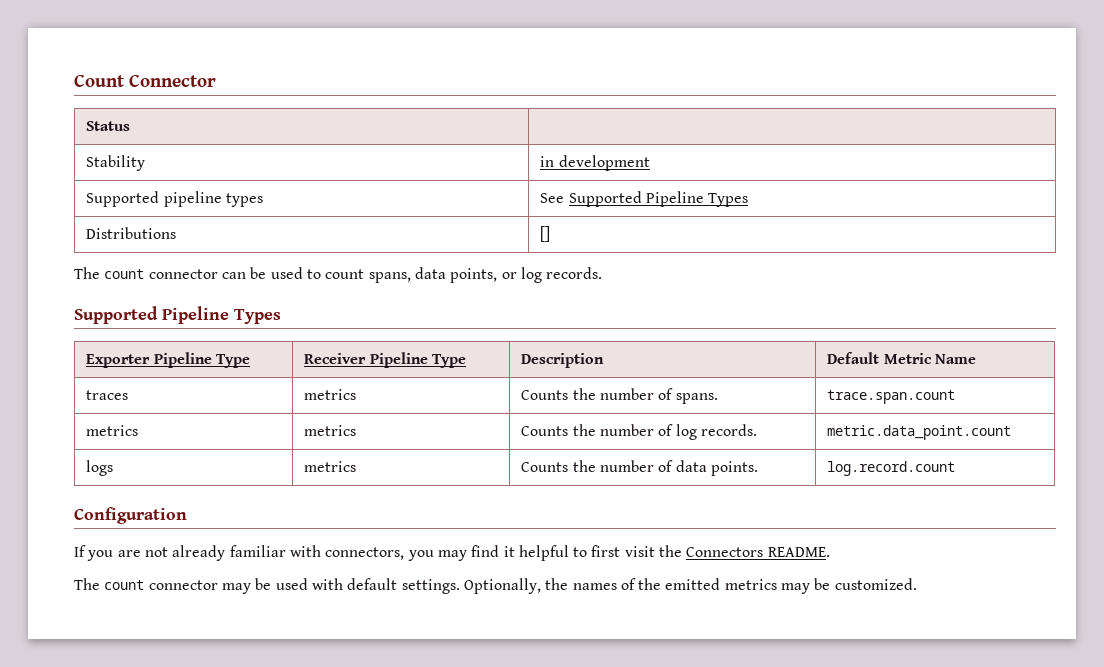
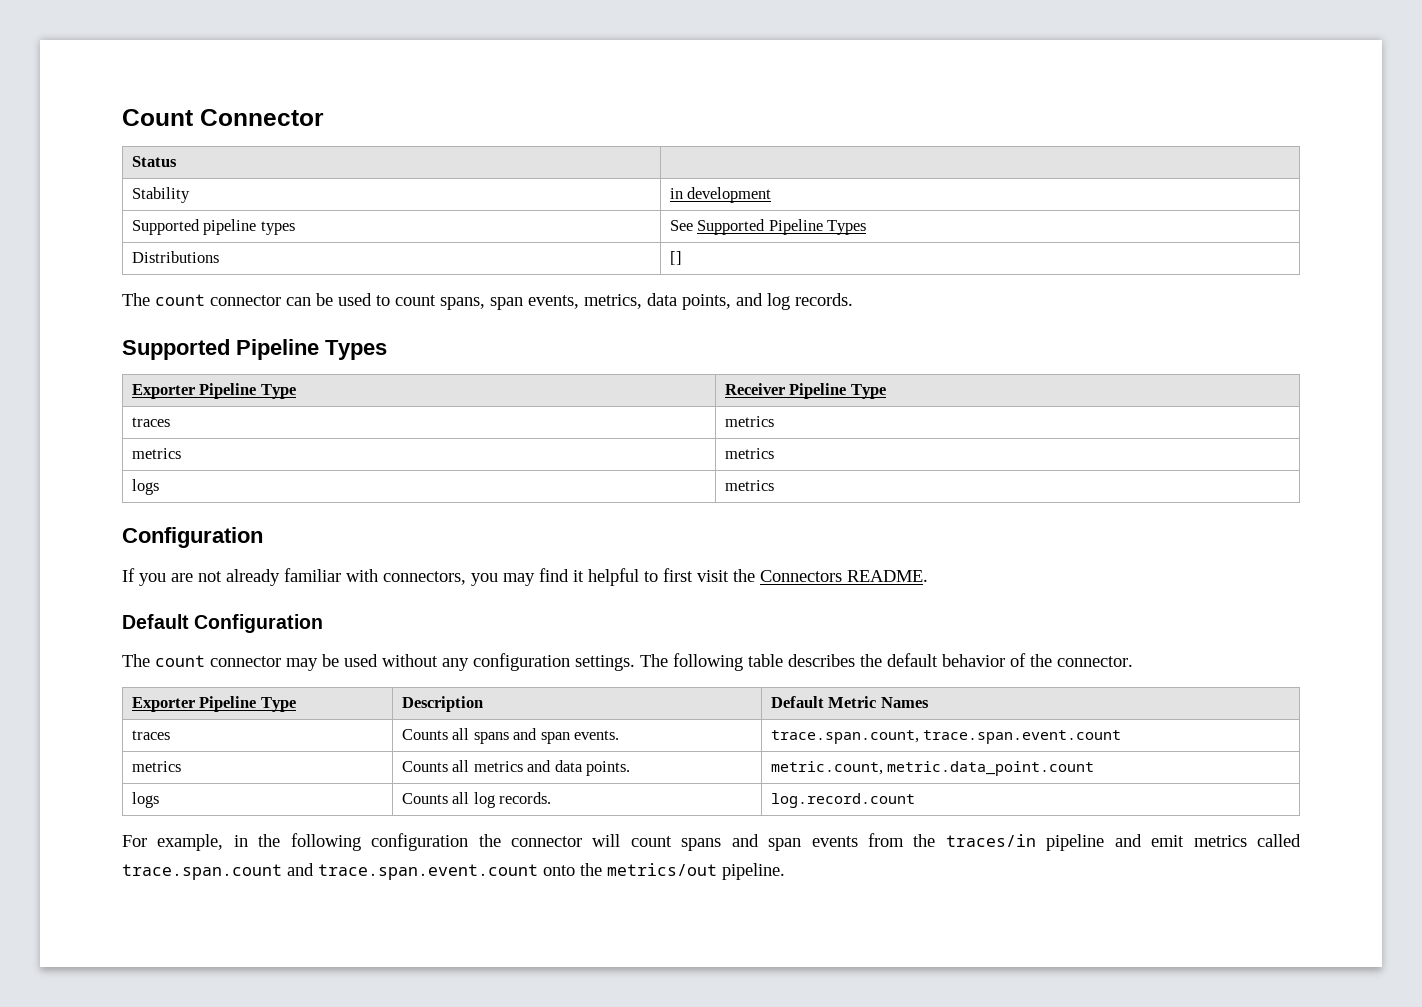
- The count connector can be used to count spans, data points, or log records.
+ The count connector can be used to count spans, span events, metrics, data points, and log records.
- Exporter Pipeline Type | Receiver Pipeline Type | Description | Default Metric Name
- traces | metrics | Counts the number of spans. | trace.span.count
- metrics | metrics | Counts the number of log records. | metric.data_point.count
- logs | metrics | Counts the number of data points. | log.record.count
+ Exporter Pipeline Type | Receiver Pipeline Type
+ traces | metrics
+ metrics | metrics
+ logs | metrics
+ Default Configuration
- The count connector may be used with default settings. Optionally, the names of the emitted metrics may be customized.
+ The count connector may be used without any configuration settings. The following table describes the default behavior of the connector.
+ Exporter Pipeline Type | Description | Default Metric Names
+ traces | Counts all spans and span events. | trace.span.count, trace.span.event.count
+ metrics | Counts all metrics and data points. | metric.count, metric.data_point.count
+ logs | Counts all log records. | log.record.count
+ For example, in the following configuration the connector will count spans and span events from the traces/in pipeline and emit metrics called trace.span.count and trace.span.event.count onto the metrics/out pipeline.

